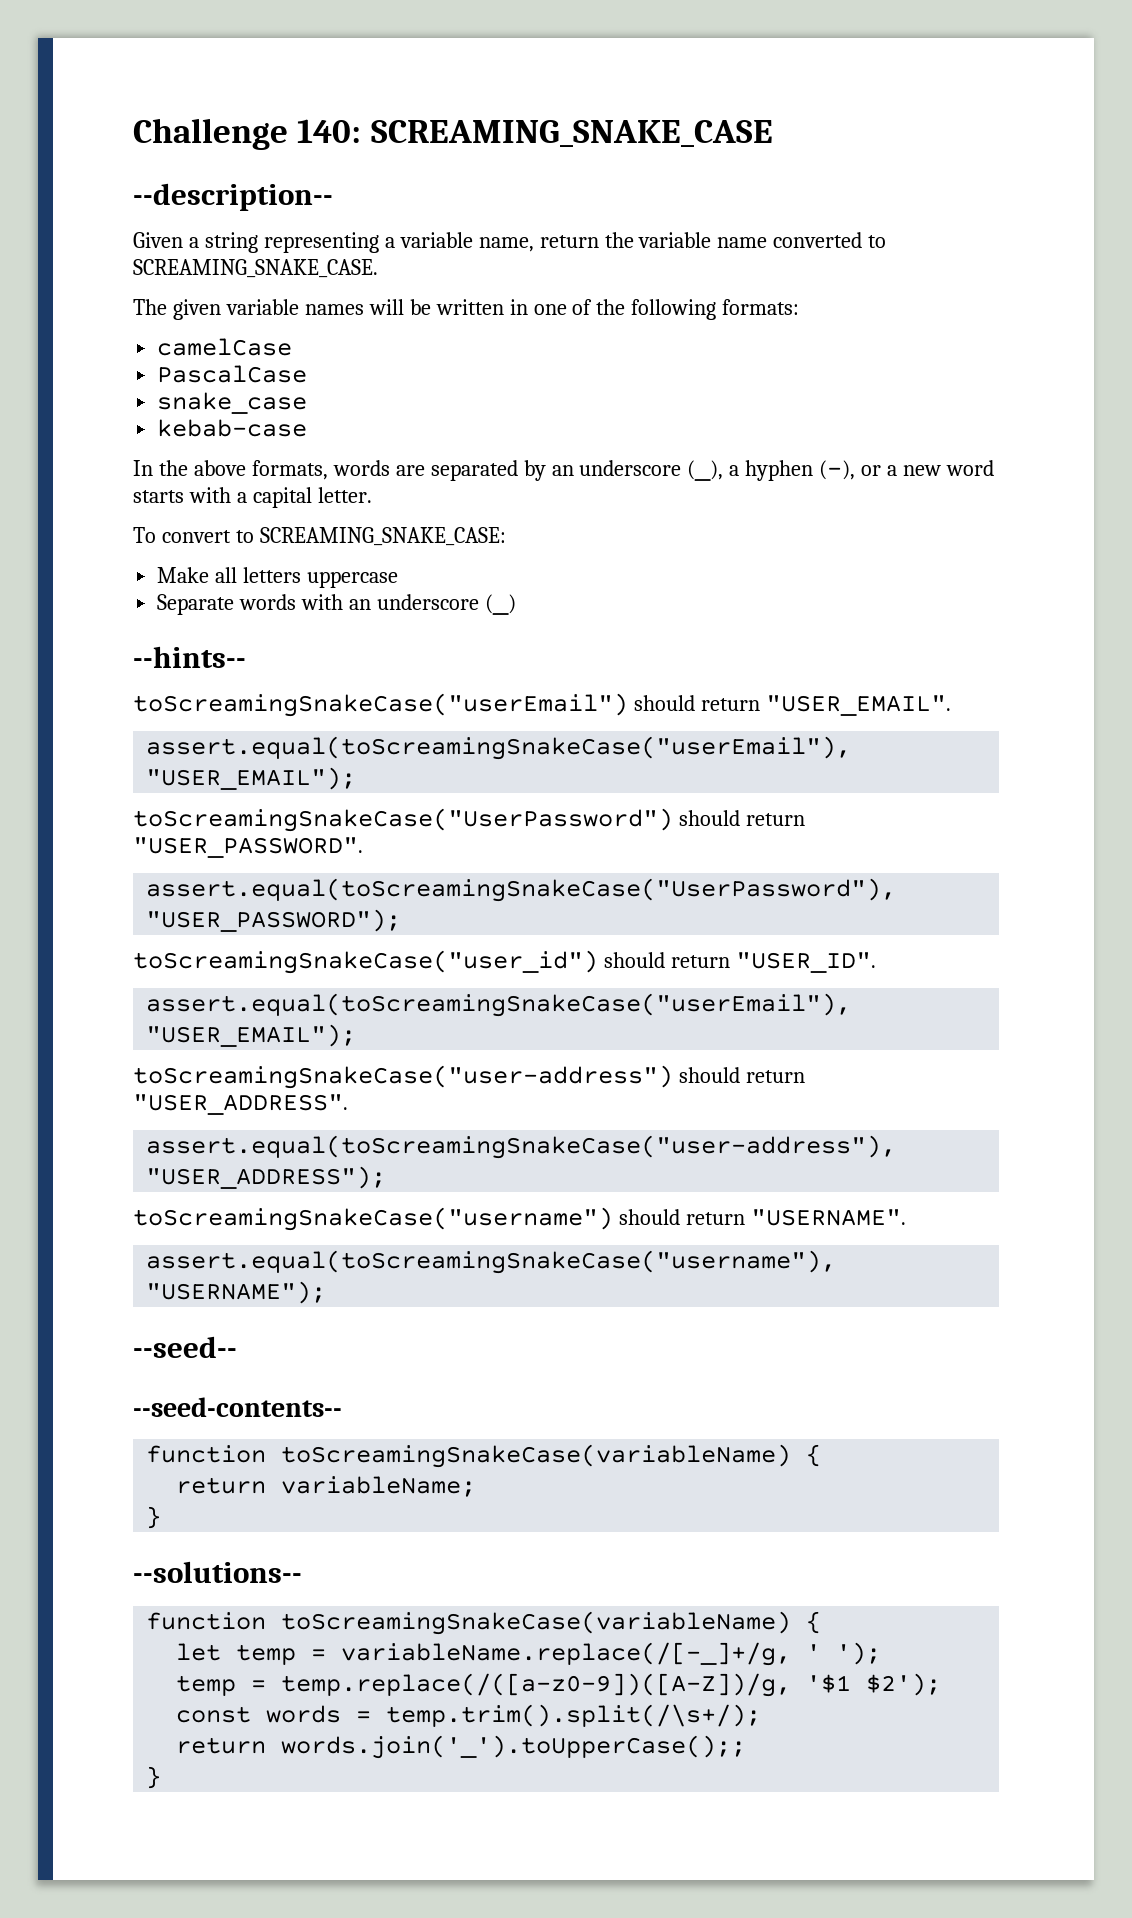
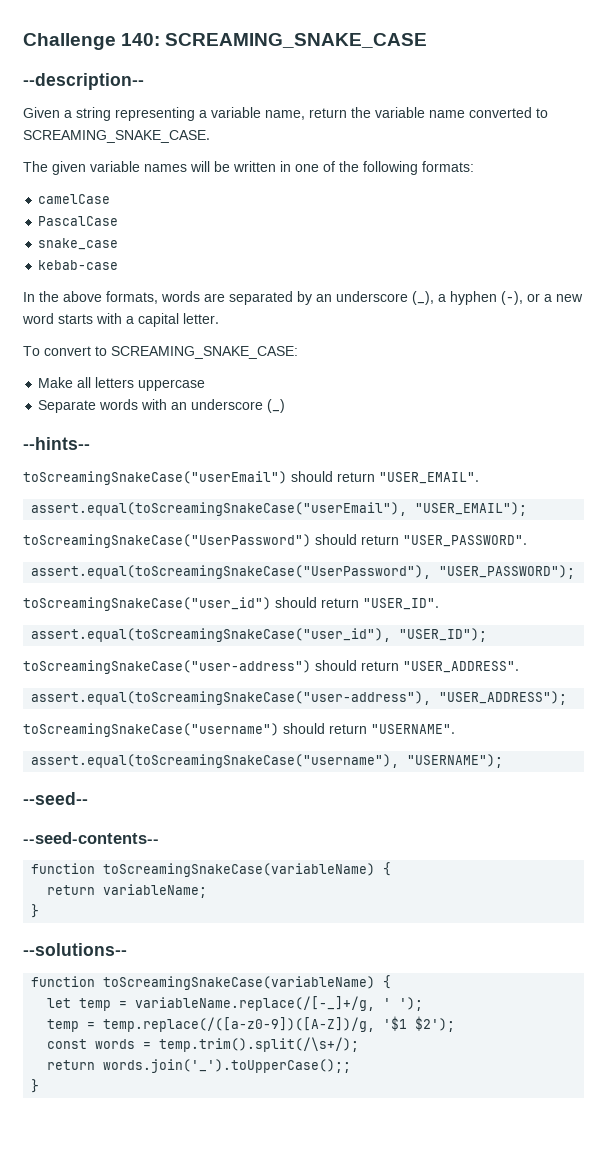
  toScreamingSnakeCase("user_id") should return "USER_ID".
- assert.equal(toScreamingSnakeCase("userEmail"), "USER_EMAIL");
+ assert.equal(toScreamingSnakeCase("user_id"), "USER_ID");

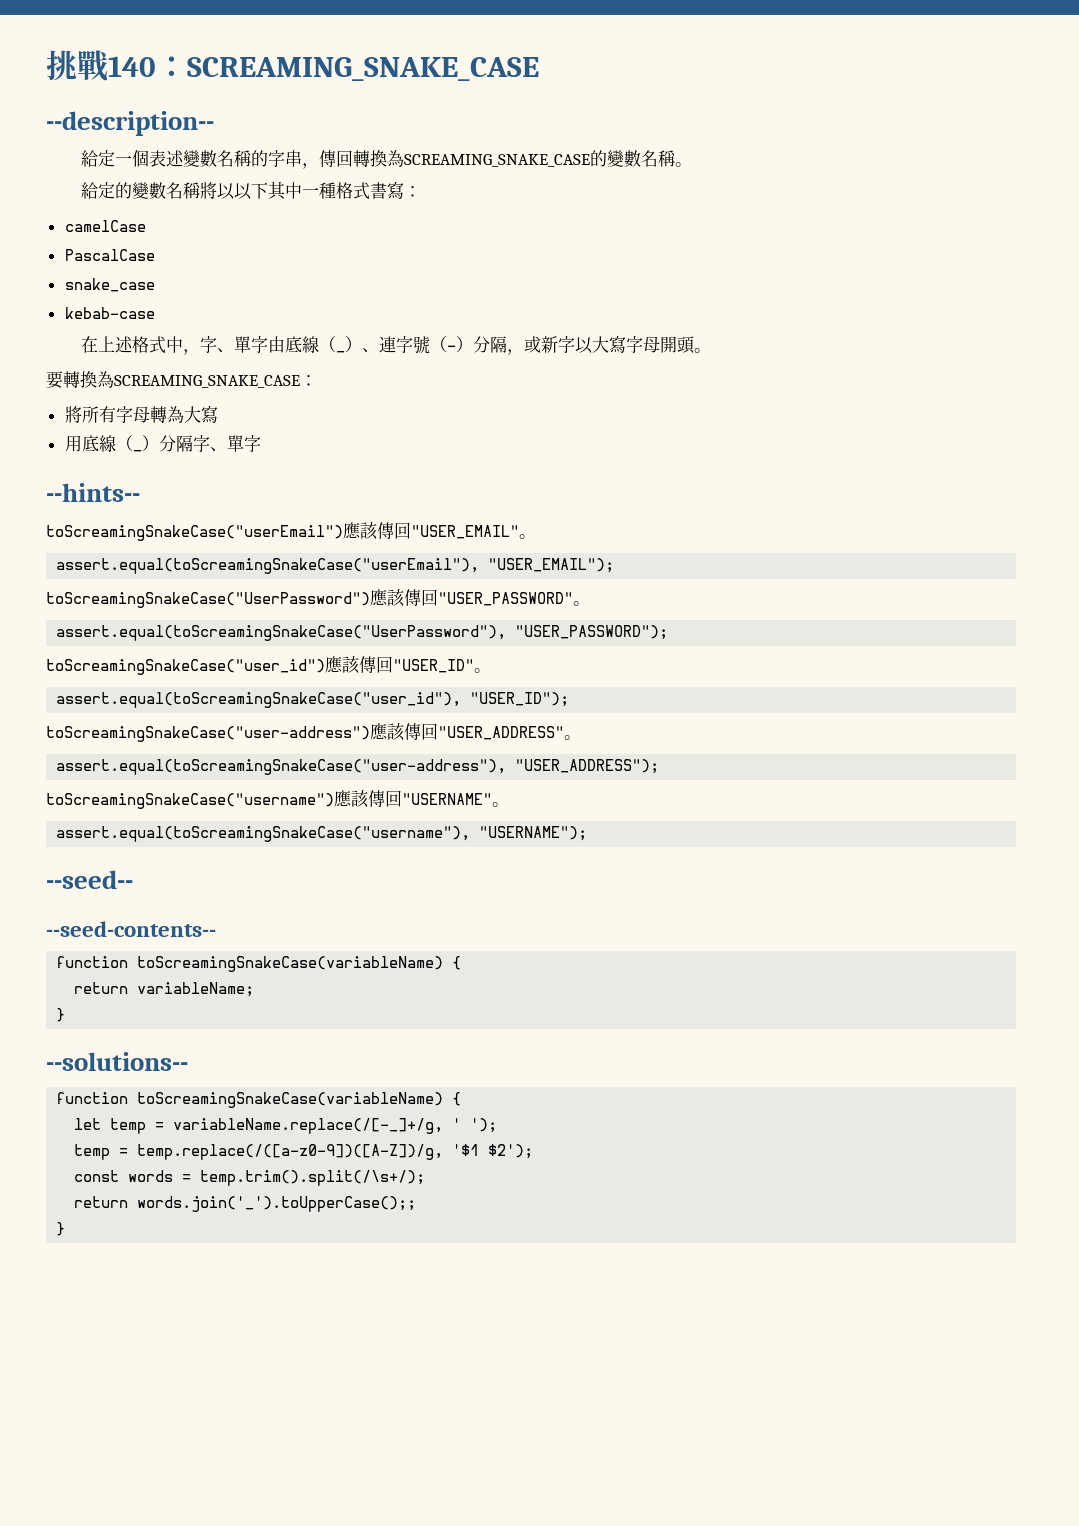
- Challenge 140: SCREAMING_SNAKE_CASE
+ 挑戰140：SCREAMING_SNAKE_CASE
- Given a string representing a variable name, return the variable name converted to SCREAMING_SNAKE_CASE.
- The given variable names will be written in one of the following formats:
+ 給定一個表述變數名稱的字串，傳回轉換為SCREAMING_SNAKE_CASE的變數名稱。
+ 給定的變數名稱將以以下其中一種格式書寫：
  camelCase
  PascalCase
  snake_case
  kebab-case
- In the above formats, words are separated by an underscore (_), a hyphen (-), or a new word starts with a capital letter.
- To convert to SCREAMING_SNAKE_CASE:
- Make all letters uppercase
- Separate words with an underscore (_)
+ 在上述格式中，字、單字由底線（_）、連字號（-）分隔，或新字以大寫字母開頭。
+ 要轉換為SCREAMING_SNAKE_CASE：
+ 將所有字母轉為大寫
+ 用底線（_）分隔字、單字
- toScreamingSnakeCase("userEmail") should return "USER_EMAIL".
+ toScreamingSnakeCase("userEmail")應該傳回"USER_EMAIL"。
- toScreamingSnakeCase("UserPassword") should return "USER_PASSWORD".
+ toScreamingSnakeCase("UserPassword")應該傳回"USER_PASSWORD"。
- toScreamingSnakeCase("user_id") should return "USER_ID".
+ toScreamingSnakeCase("user_id")應該傳回"USER_ID"。
- toScreamingSnakeCase("user-address") should return "USER_ADDRESS".
+ toScreamingSnakeCase("user-address")應該傳回"USER_ADDRESS"。
- toScreamingSnakeCase("username") should return "USERNAME".
+ toScreamingSnakeCase("username")應該傳回"USERNAME"。

